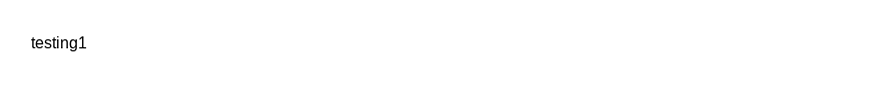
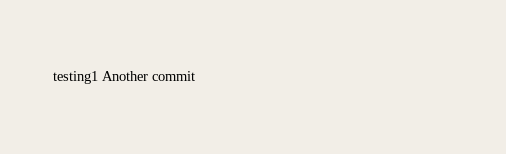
- testing1
+ testing1 Another commit

